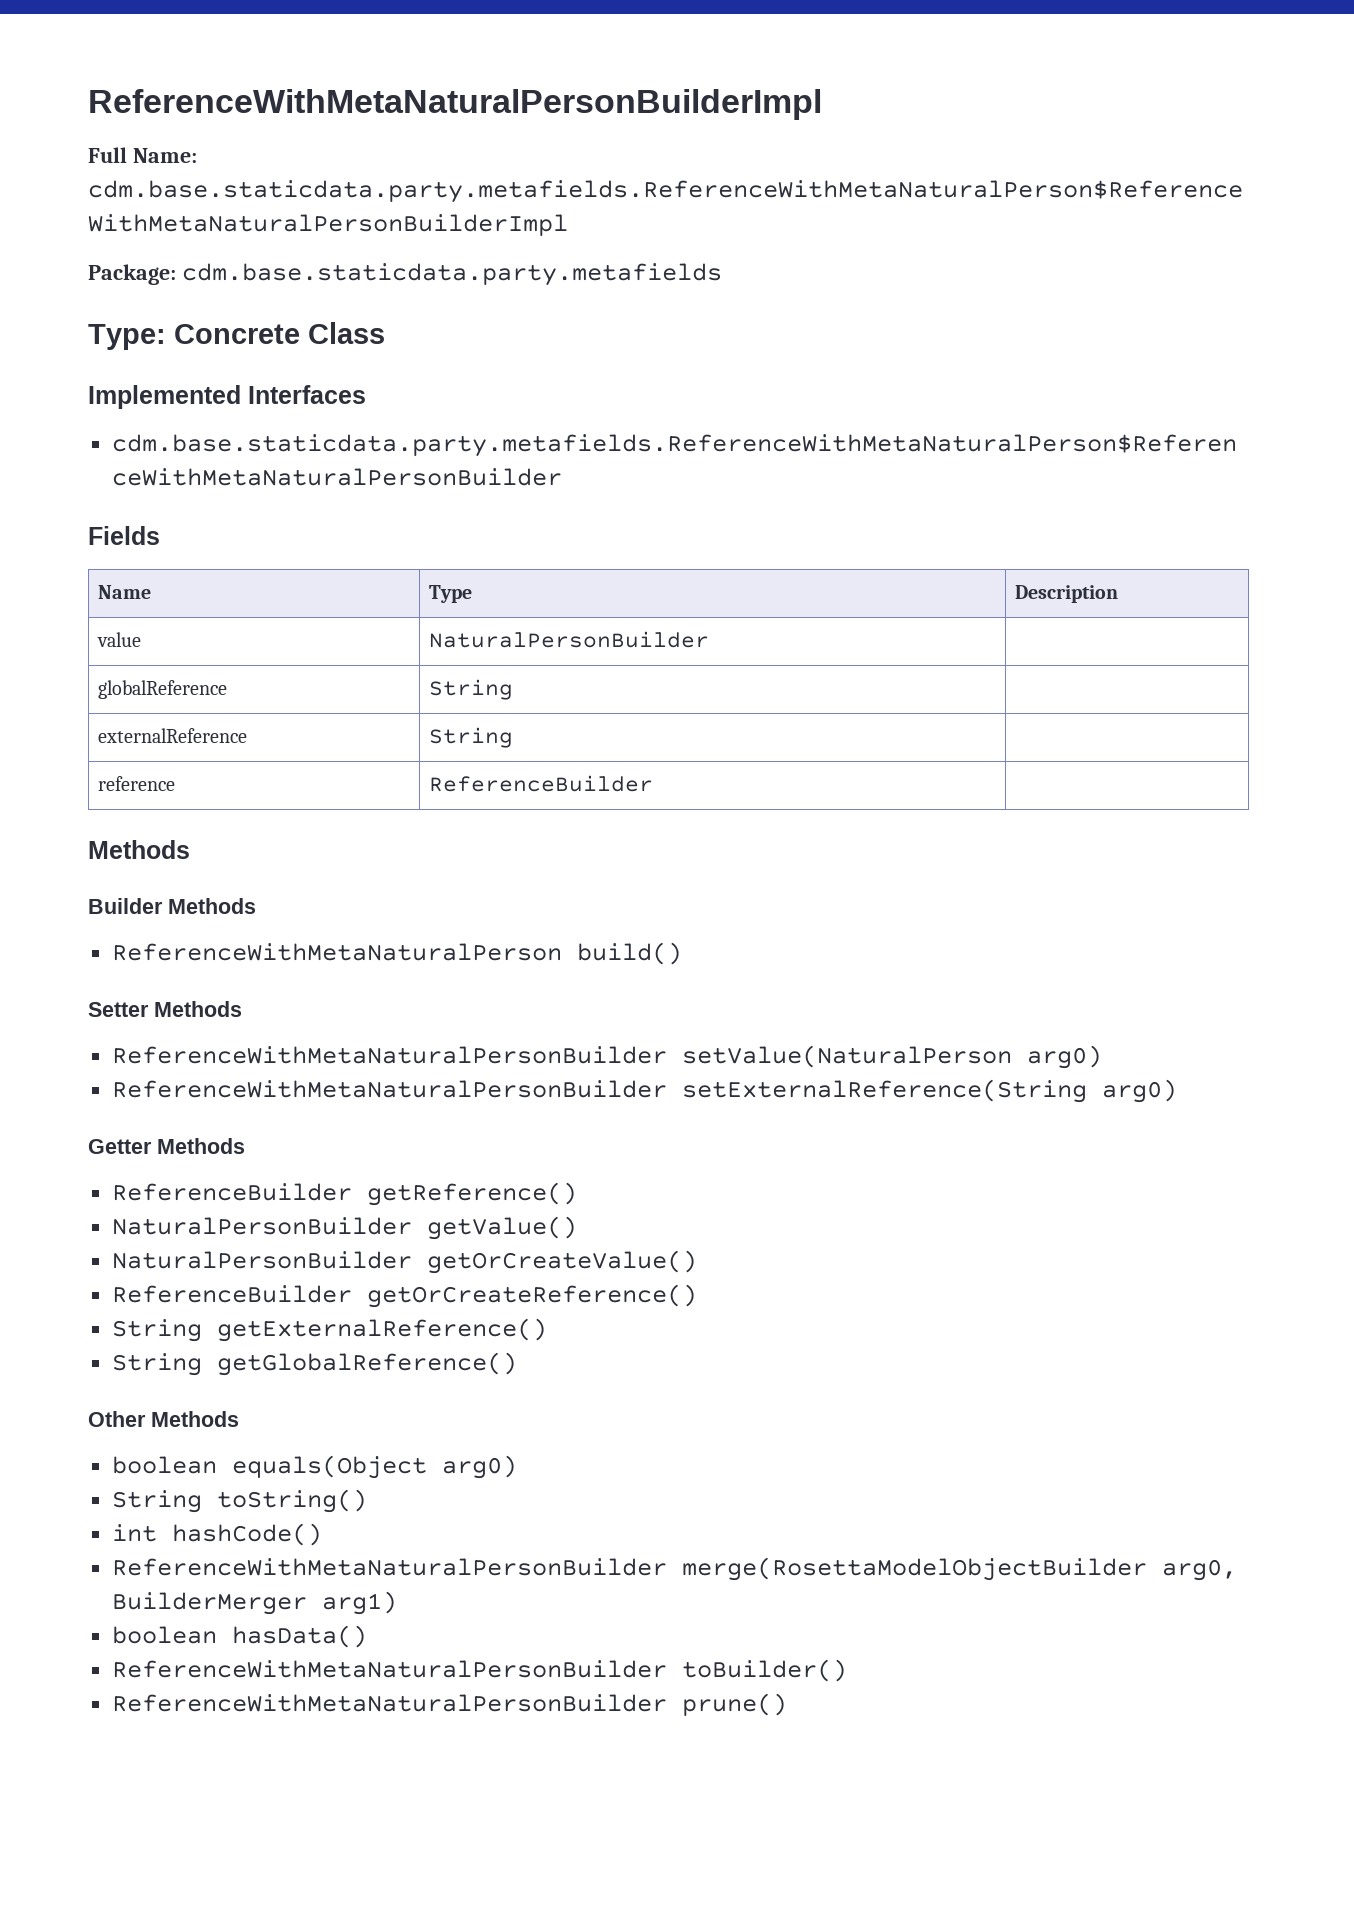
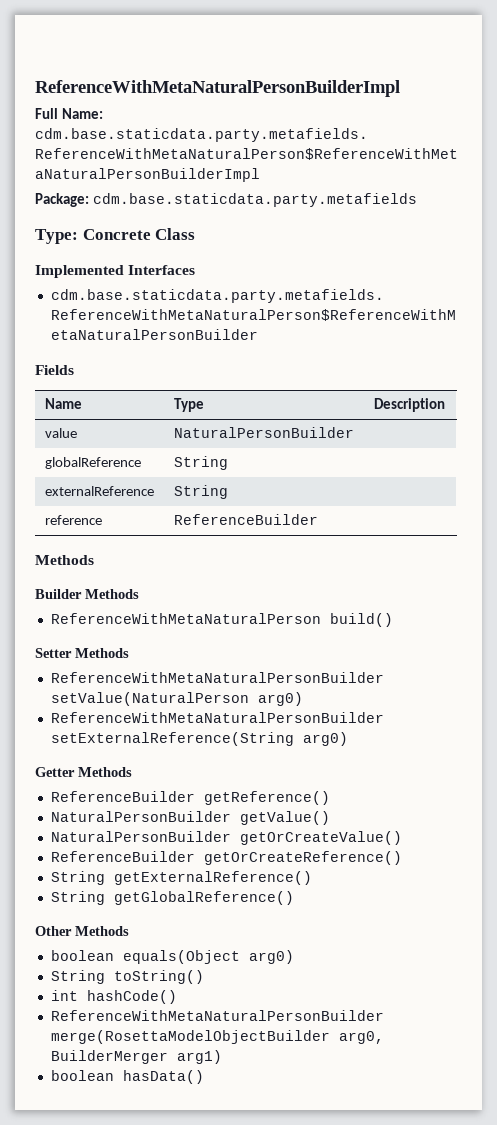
- ReferenceWithMetaNaturalPersonBuilder toBuilder()
- ReferenceWithMetaNaturalPersonBuilder prune()

